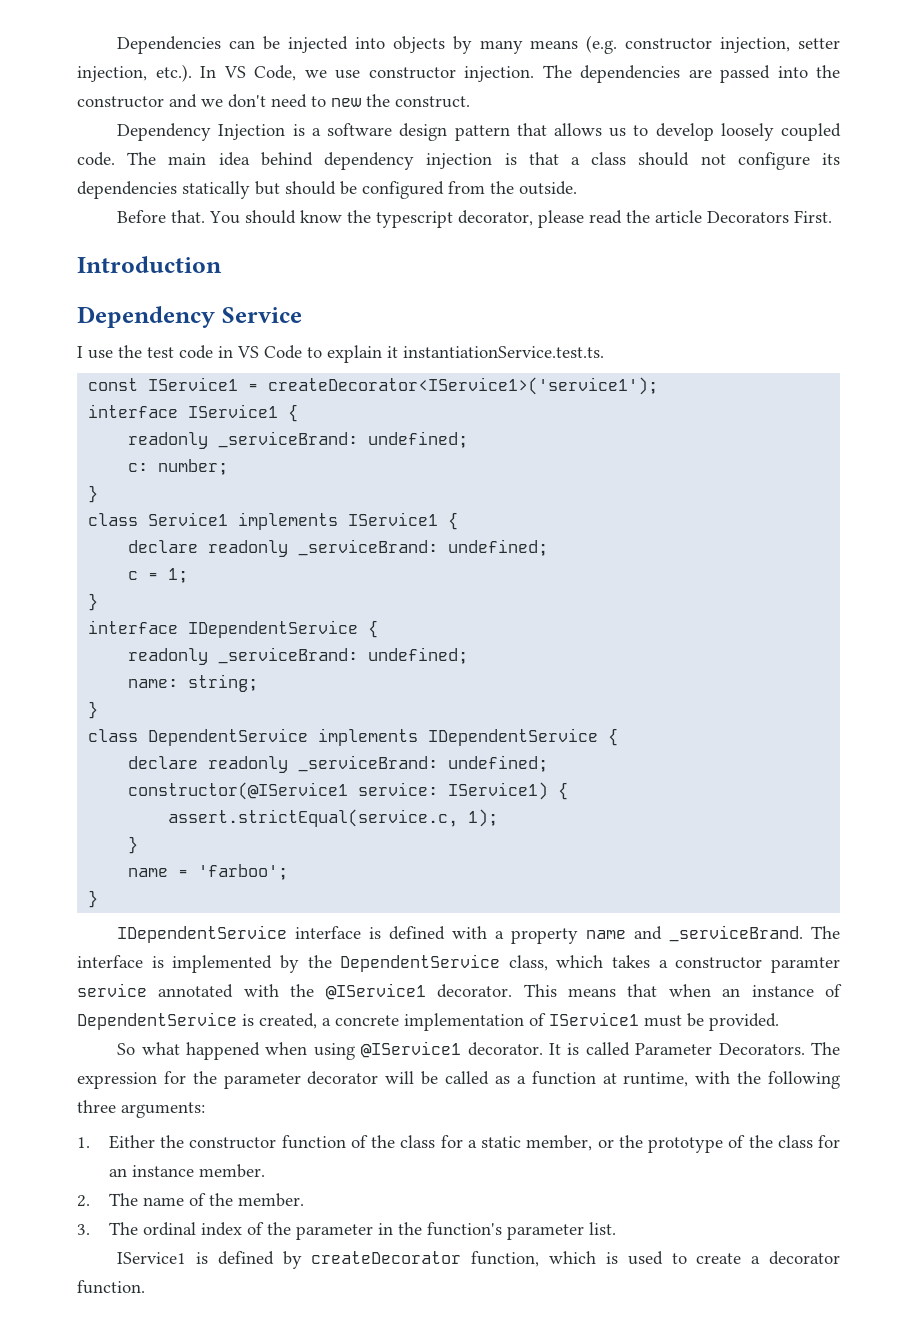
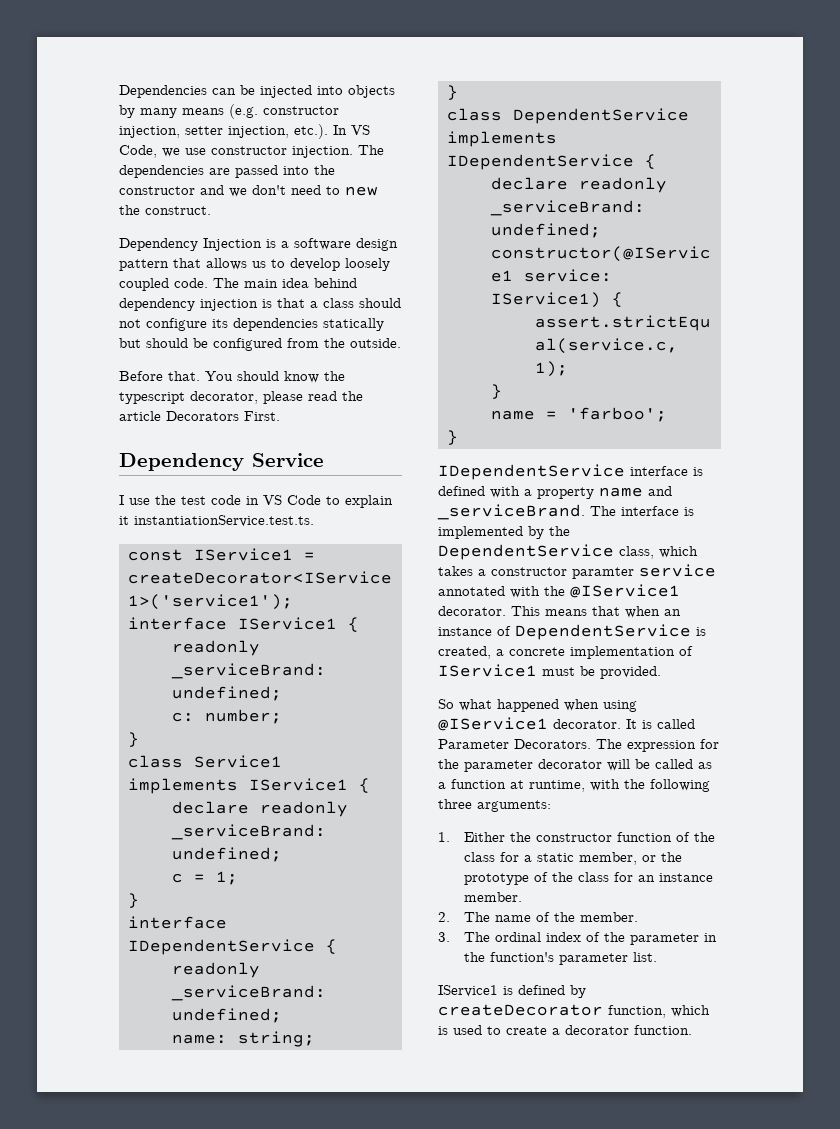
- Introduction

